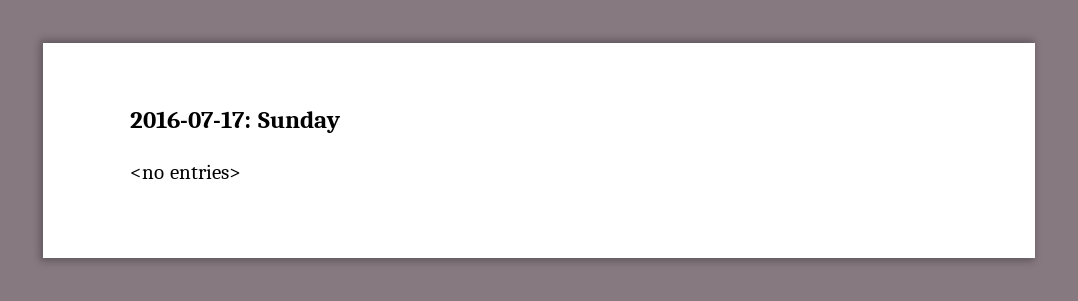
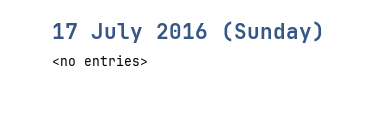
- 2016-07-17: Sunday
+ 17 July 2016 (Sunday)

